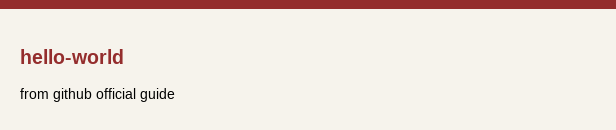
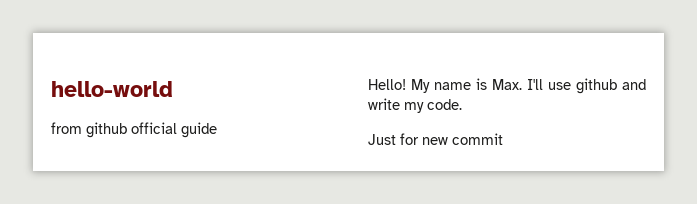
+ Hello! My name is Max. I'll use github and write my code.
+ Just for new commit

